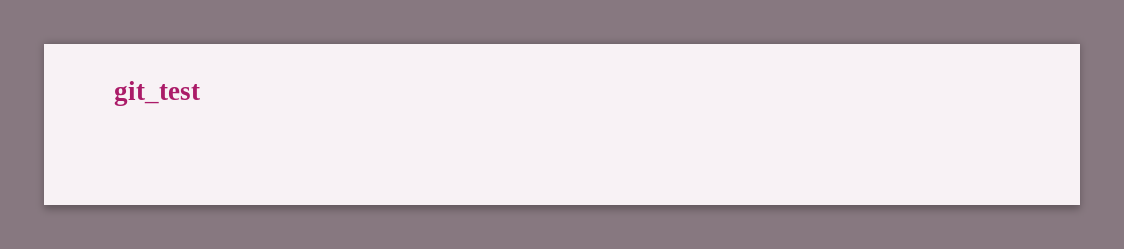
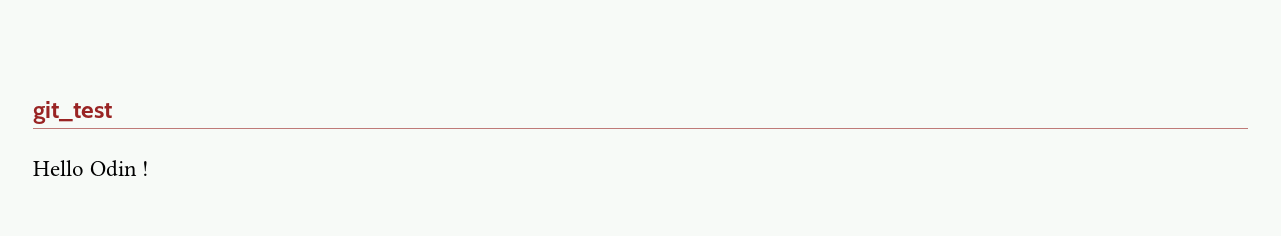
+ Hello Odin !

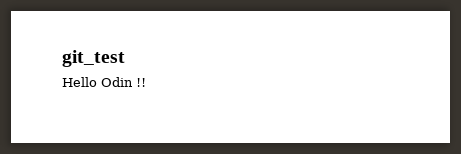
- Hello Odin !
+ Hello Odin !!

